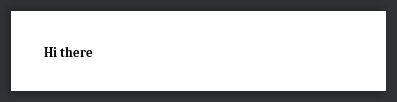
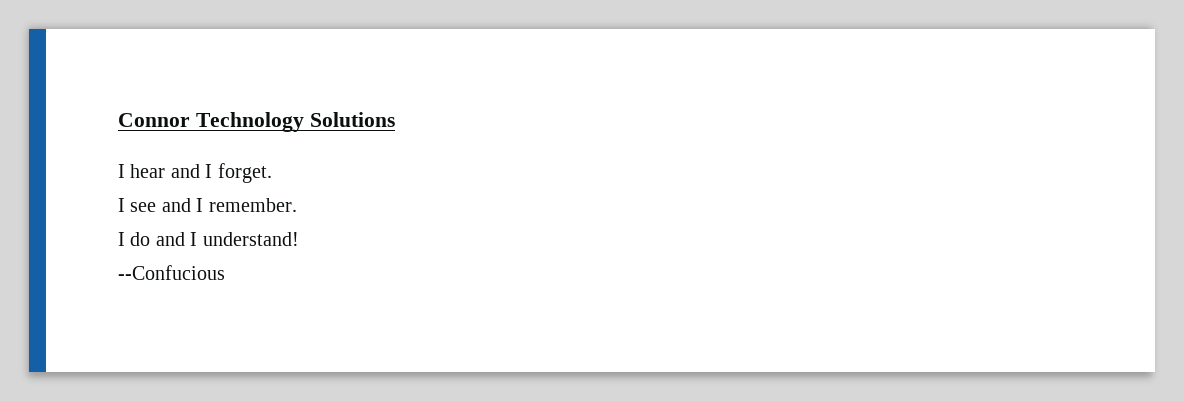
- Hi there
+ Connor Technology Solutions
+ I hear and I forget.
+ I see and I remember.
+ I do and I understand!
+ --Confucious

